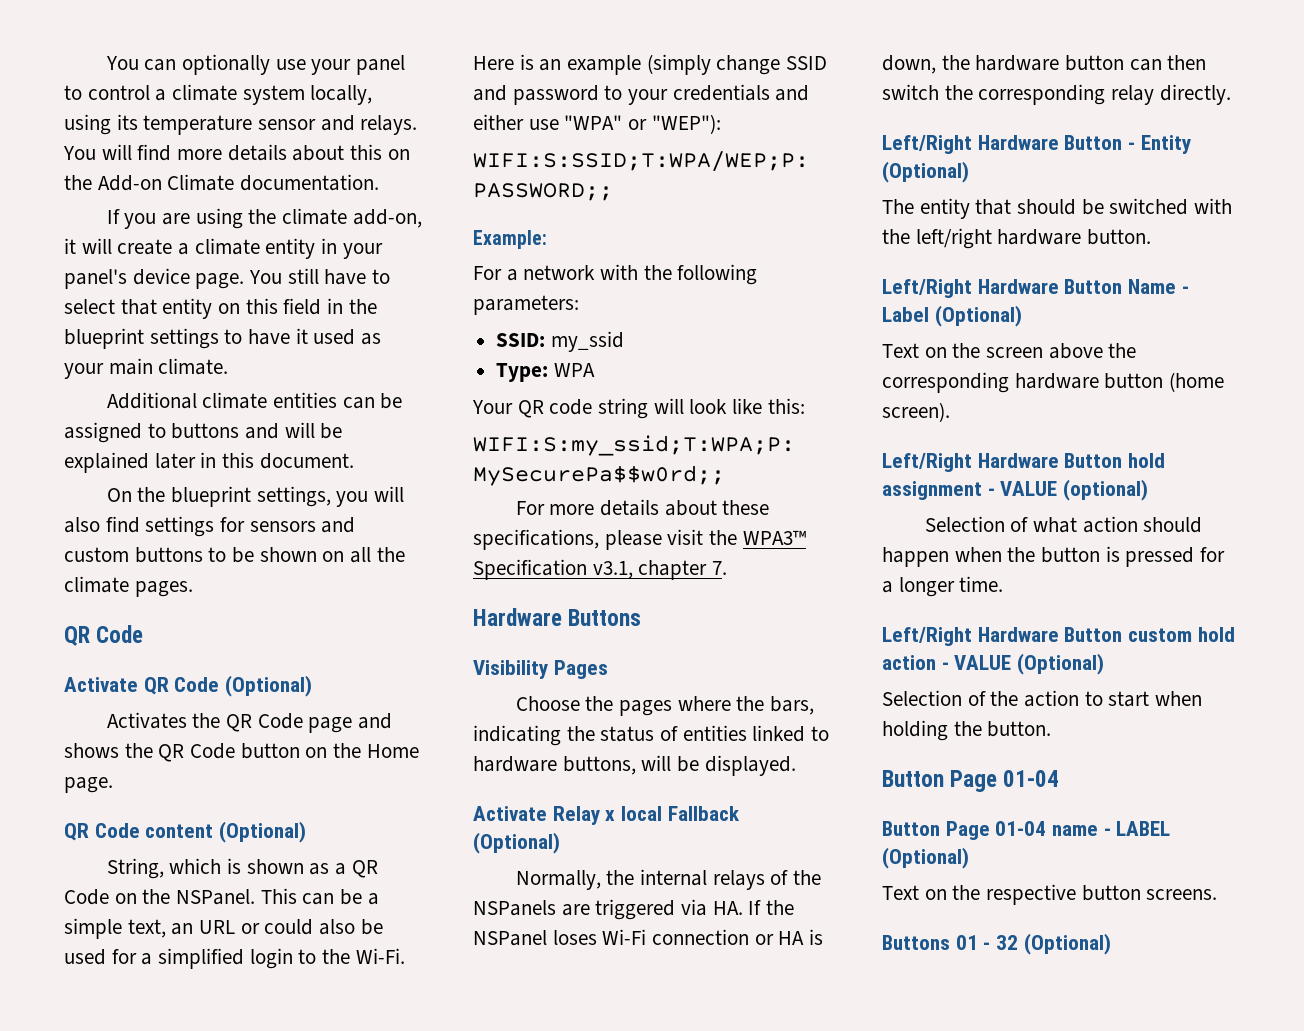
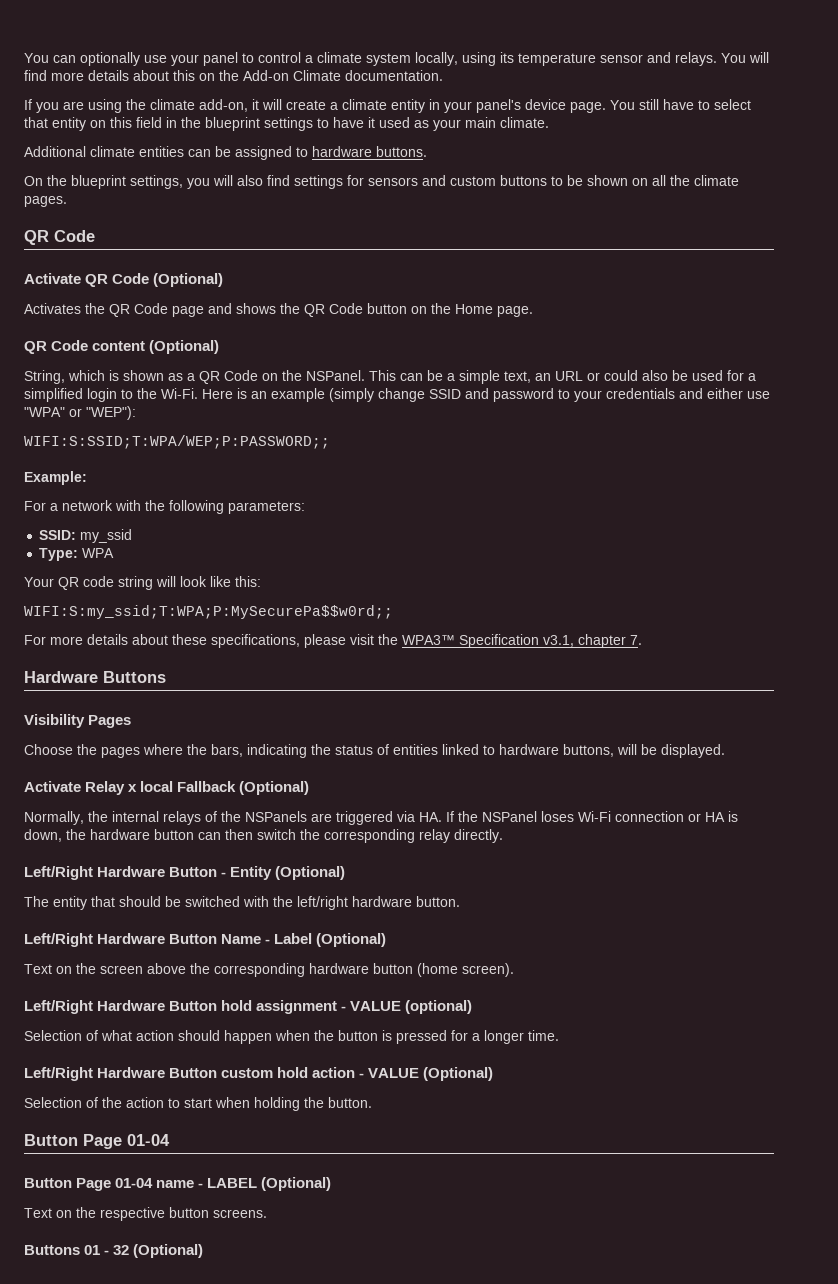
- Additional climate entities can be assigned to buttons and will be explained later in this document.
+ Additional climate entities can be assigned to hardware buttons.

